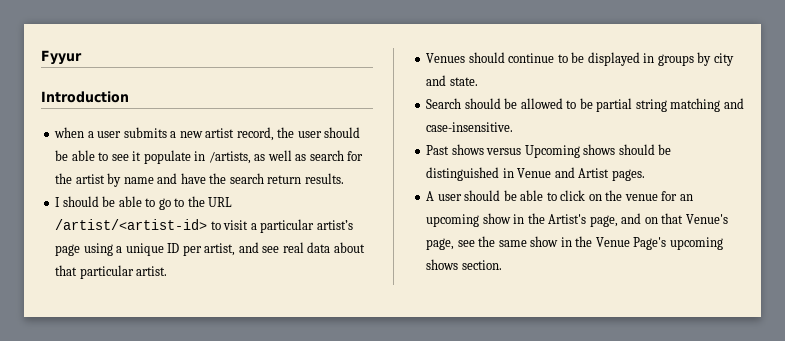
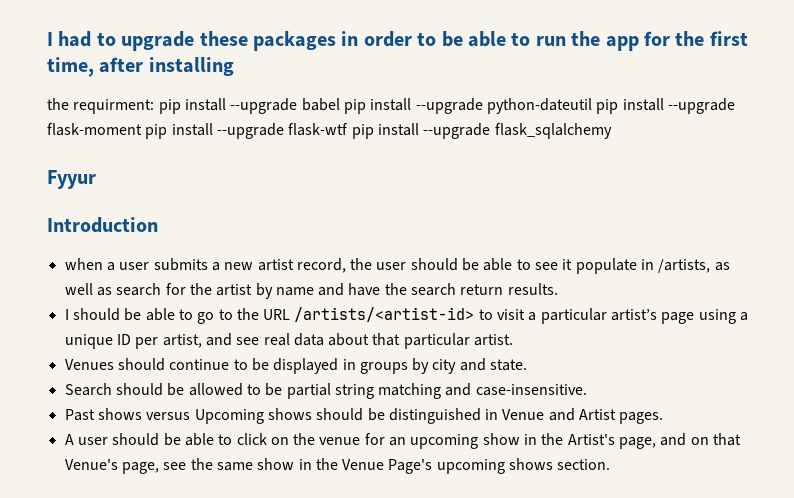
+ I had to upgrade these packages in order to be able to run the app for the first time, after installing
+ the requirment: pip install --upgrade babel pip install --upgrade python-dateutil pip install --upgrade flask-moment pip install --upgrade flask-wtf pip install --upgrade flask_sqlalchemy
- I should be able to go to the URL /artist/<artist-id> to visit a particular artist’s page using a unique ID per artist, and see real data about that particular artist.
+ I should be able to go to the URL /artists/<artist-id> to visit a particular artist’s page using a unique ID per artist, and see real data about that particular artist.

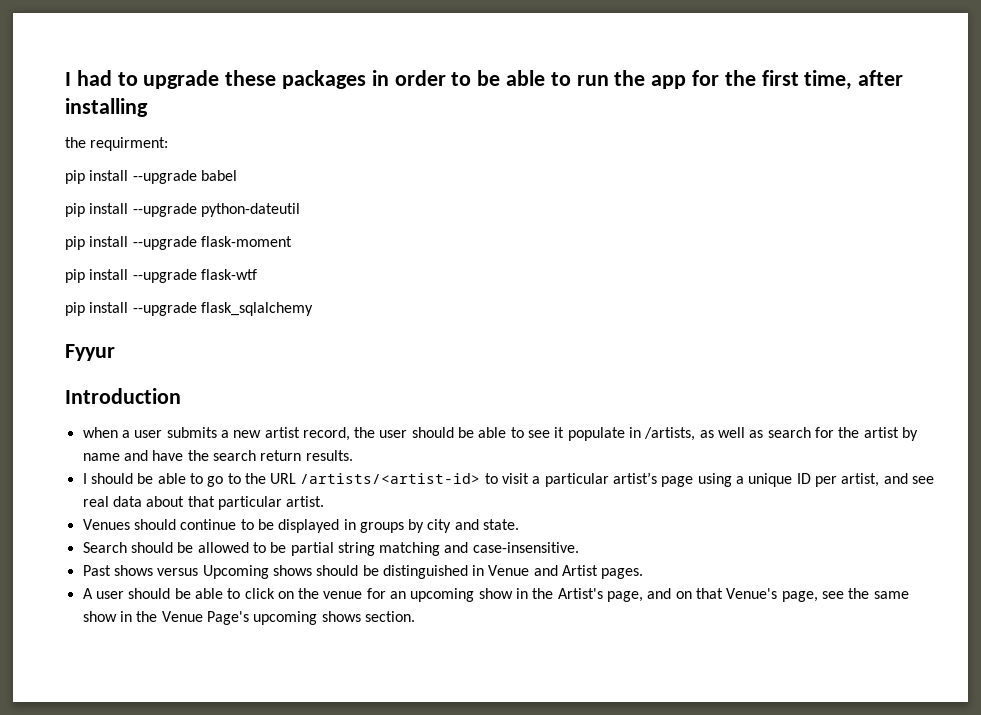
- the requirment: pip install --upgrade babel pip install --upgrade python-dateutil pip install --upgrade flask-moment pip install --upgrade flask-wtf pip install --upgrade flask_sqlalchemy
+ the requirment:
+ pip install --upgrade babel
+ pip install --upgrade python-dateutil
+ pip install --upgrade flask-moment
+ pip install --upgrade flask-wtf
+ pip install --upgrade flask_sqlalchemy

